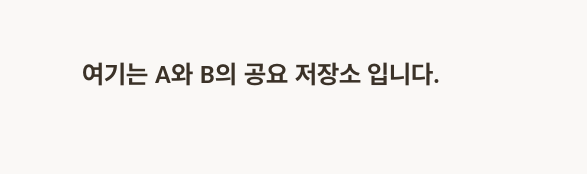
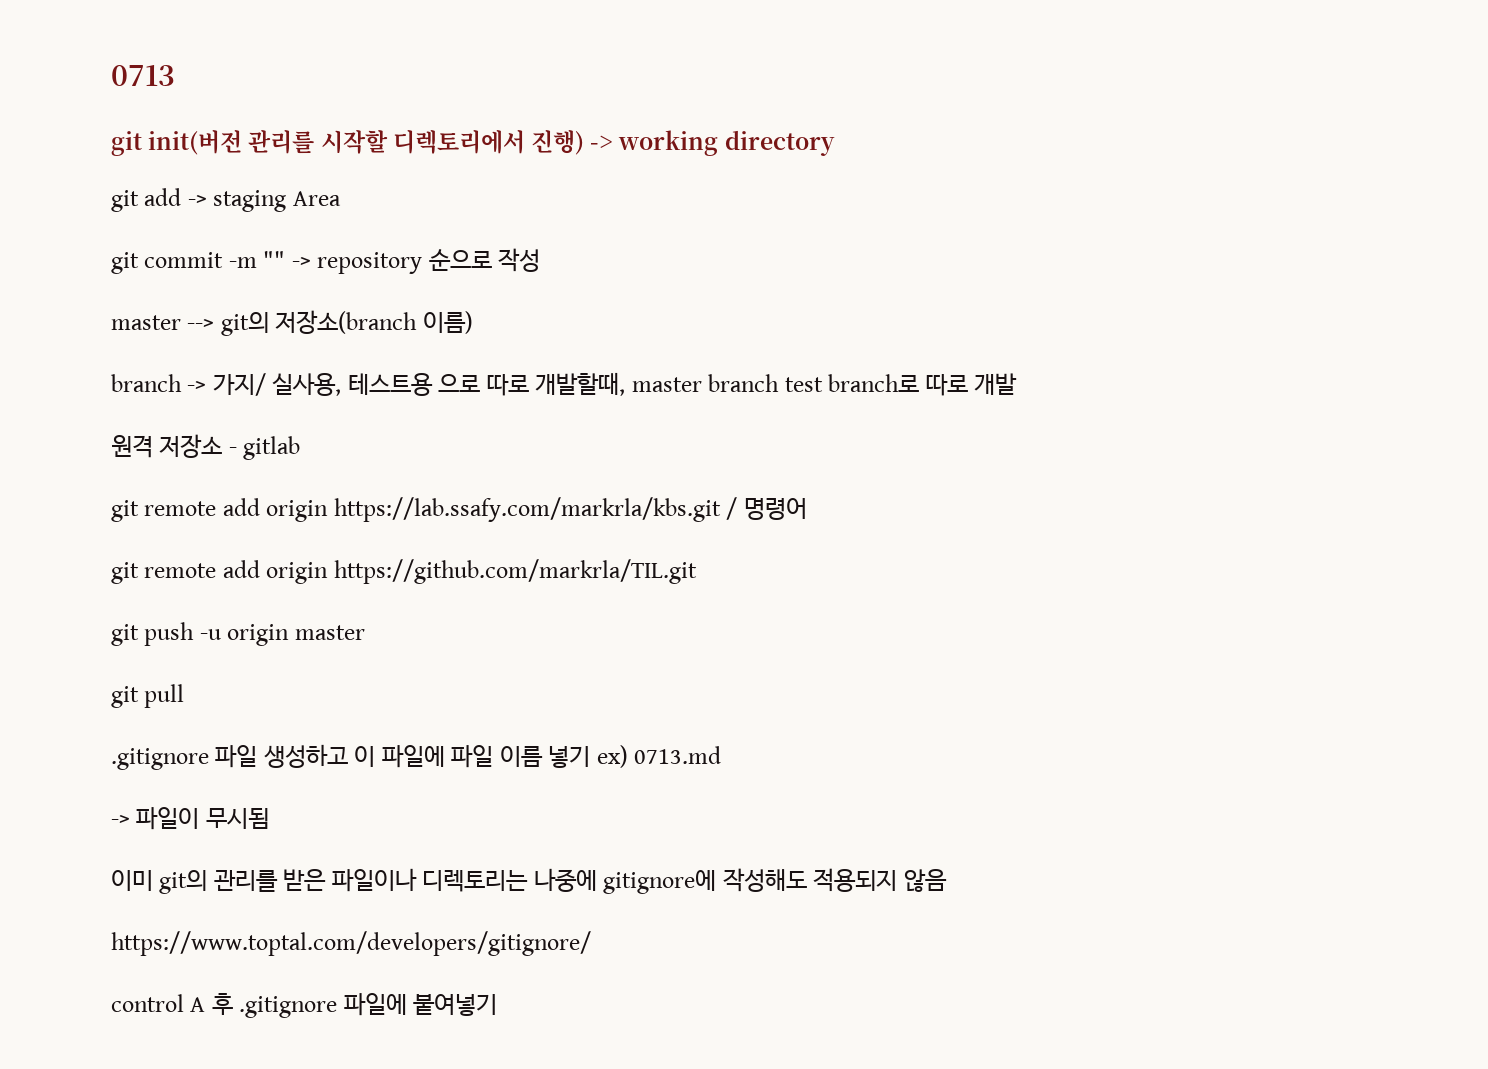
- 여기는 A와 B의 공요 저장소 입니다.
+ 0713
+ git init(버전 관리를 시작할 디렉토리에서 진행) -> working directory
+ git add -> staging Area
+ git commit -m "" -> repository 순으로 작성
+ master --> git의 저장소(branch 이름)
+ branch -> 가지/ 실사용, 테스트용 으로 따로 개발할때, master branch test branch로 따로 개발
+ 원격 저장소 - gitlab
+ git remote add origin https://lab.ssafy.com/markrla/kbs.git / 명령어
+ git remote add origin https://github.com/markrla/TIL.git
+ git push -u origin master
+ git pull
+ .gitignore 파일 생성하고 이 파일에 파일 이름 넣기 ex) 0713.md
+ -> 파일이 무시됨
+ 이미 git의 관리를 받은 파일이나 디렉토리는 나중에 gitignore에 작성해도 적용되지 않음
+ https://www.toptal.com/developers/gitignore/
+ control A 후 .gitignore 파일에 붙여넣기

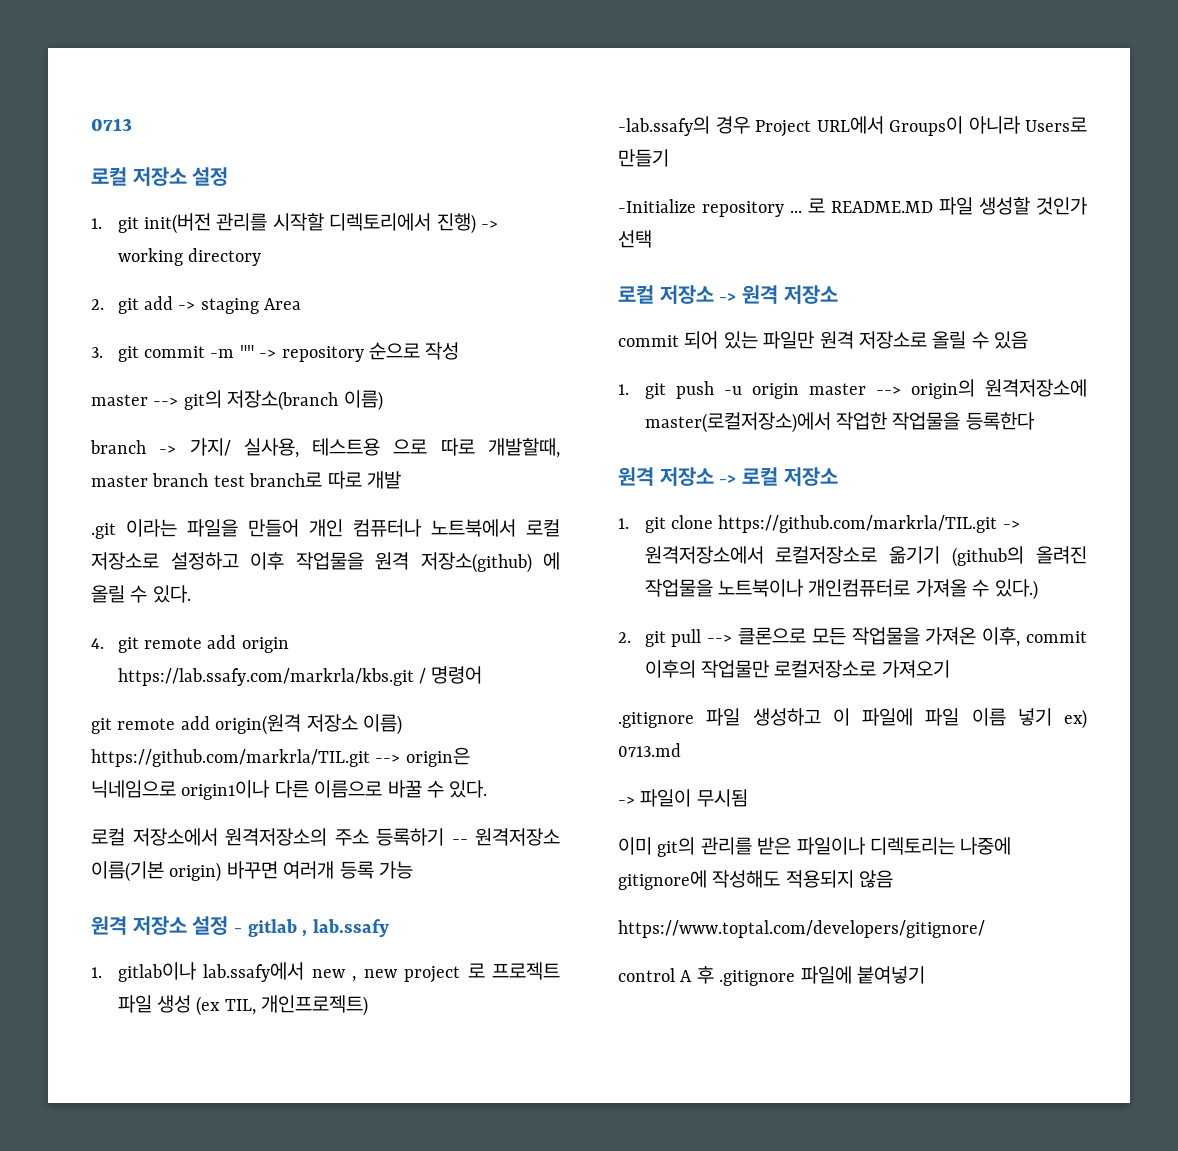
- git init(버전 관리를 시작할 디렉토리에서 진행) -> working directory
+ 로컬 저장소 설정
+ 1. git init(버전 관리를 시작할 디렉토리에서 진행) -> working directory
- git add -> staging Area
+ 2. git add -> staging Area
- git commit -m "" -> repository 순으로 작성
+ 3. git commit -m "" -> repository 순으로 작성
- 원격 저장소 - gitlab
- git remote add origin https://lab.ssafy.com/markrla/kbs.git / 명령어
+ .git 이라는 파일을 만들어 개인 컴퓨터나 노트북에서 로컬 저장소로 설정하고 이후 작업물을 원격 저장소(github) 에 올릴 수 있다.
+ 4. git remote add origin https://lab.ssafy.com/markrla/kbs.git / 명령어
- git remote add origin https://github.com/markrla/TIL.git
- git push -u origin master
- git pull
+ git remote add origin(원격 저장소 이름) https://github.com/markrla/TIL.git --> origin은 닉네임으로 origin1이나 다른 이름으로 바꿀 수 있다.
+ 로컬 저장소에서 원격저장소의 주소 등록하기 -- 원격저장소 이름(기본 origin) 바꾸면 여러개 등록 가능
+ 원격 저장소 설정 - gitlab , lab.ssafy
+ 1. gitlab이나 lab.ssafy에서 new , new project 로 프로젝트 파일 생성 (ex TIL, 개인프로젝트)
+ -lab.ssafy의 경우 Project URL에서 Groups이 아니라 Users로 만들기
+ -Initialize repository ... 로 README.MD 파일 생성할 것인가 선택
+ 로컬 저장소 -> 원격 저장소
+ commit 되어 있는 파일만 원격 저장소로 올릴 수 있음
+ 1. git push -u origin master --> origin의 원격저장소에 master(로컬저장소)에서 작업한 작업물을 등록한다
+ 원격 저장소 -> 로컬 저장소
+ 1. git clone https://github.com/markrla/TIL.git -> 원격저장소에서 로컬저장소로 옮기기 (github의 올려진 작업물을 노트북이나 개인컴퓨터로 가져올 수 있다.)
+ 2. git pull --> 클론으로 모든 작업물을 가져온 이후, commit 이후의 작업물만 로컬저장소로 가져오기

